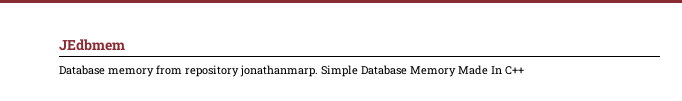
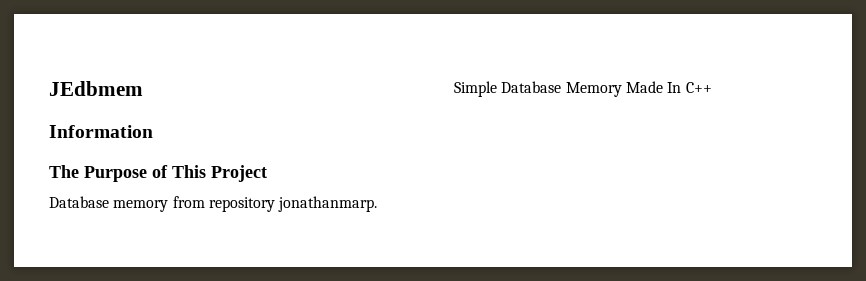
+ Information
+ The Purpose of This Project

